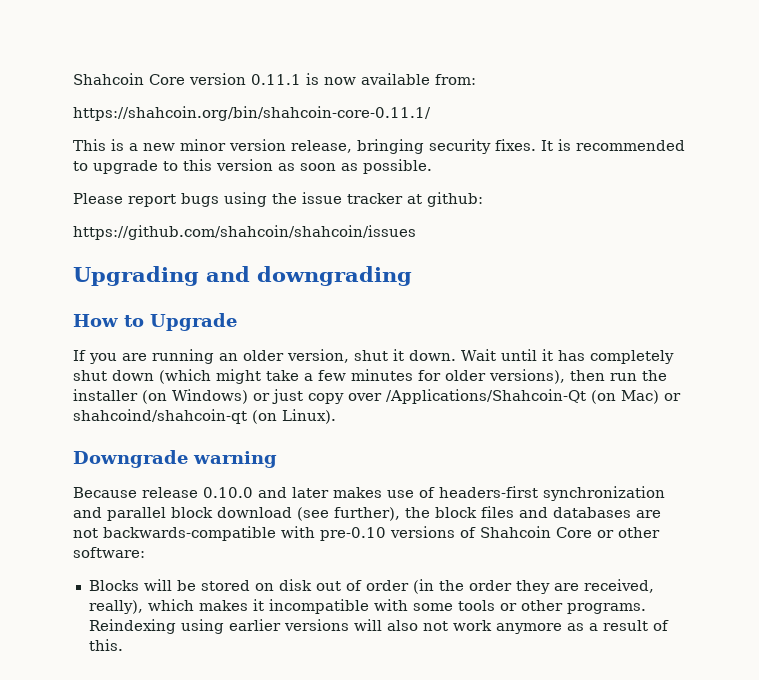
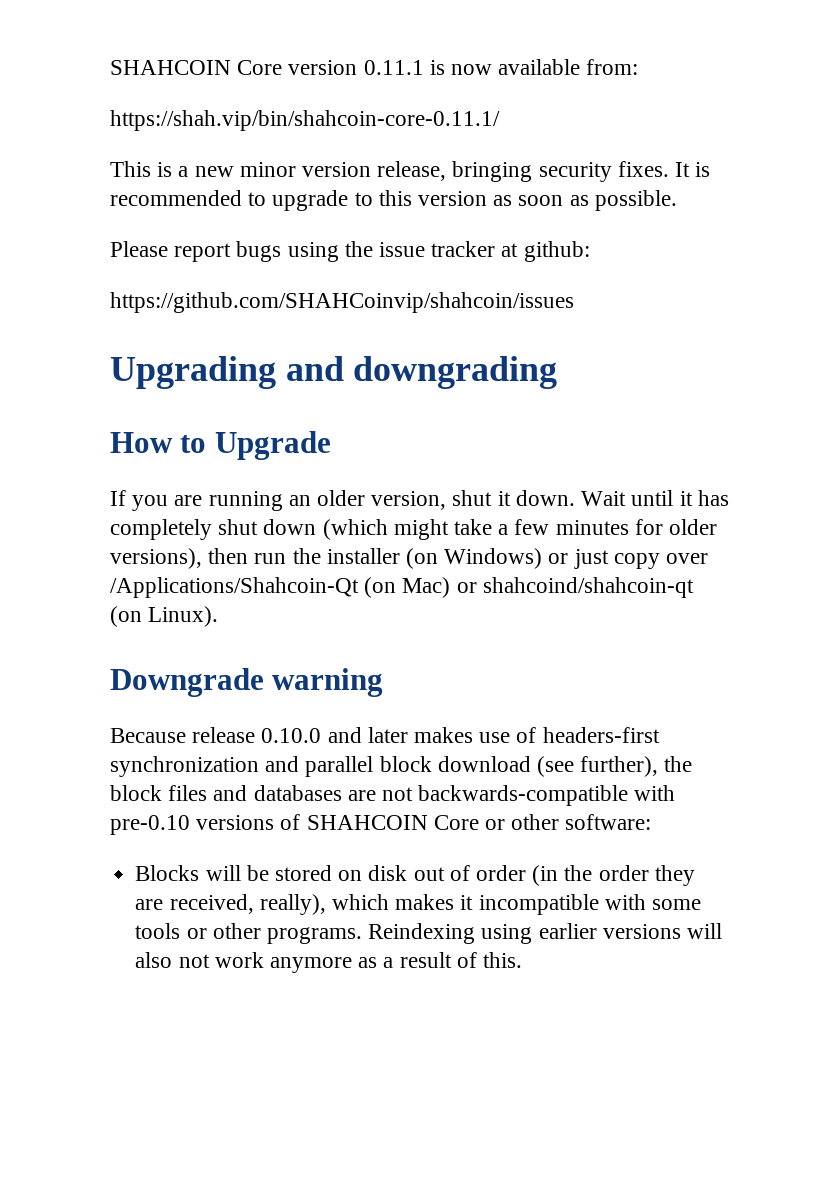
- Shahcoin Core version 0.11.1 is now available from:
+ SHAHCOIN Core version 0.11.1 is now available from:
- https://shahcoin.org/bin/shahcoin-core-0.11.1/
+ https://shah.vip/bin/shahcoin-core-0.11.1/
- https://github.com/shahcoin/shahcoin/issues
+ https://github.com/SHAHCoinvip/shahcoin/issues
- Because release 0.10.0 and later makes use of headers-first synchronization and parallel block download (see further), the block files and databases are not backwards-compatible with pre-0.10 versions of Shahcoin Core or other software:
+ Because release 0.10.0 and later makes use of headers-first synchronization and parallel block download (see further), the block files and databases are not backwards-compatible with pre-0.10 versions of SHAHCOIN Core or other software:

